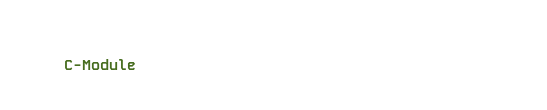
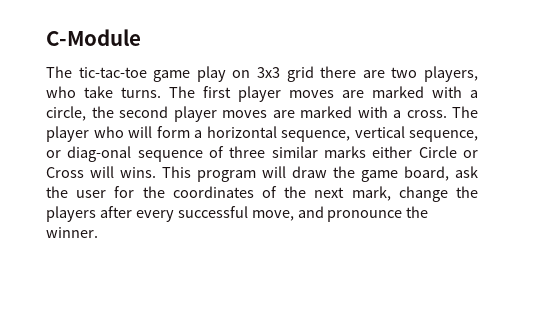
+ The tic-tac-toe game play on 3x3 grid there are two players, who take turns. The first player moves are marked with a circle, the second player moves are marked with a cross. The player who will form a horizontal sequence, vertical sequence, or diag-onal sequence of three similar marks either Circle or Cross will wins. This program will draw the game board, ask the user for the coordinates of the next mark, change the players after every successful move, and pronounce the winner.

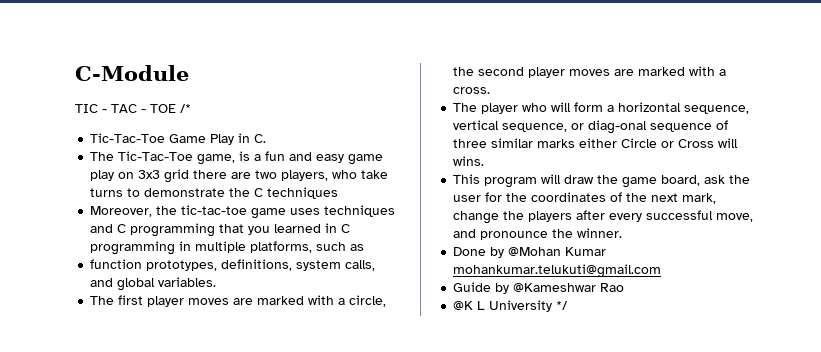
- The tic-tac-toe game play on 3x3 grid there are two players, who take turns. The first player moves are marked with a circle, the second player moves are marked with a cross. The player who will form a horizontal sequence, vertical sequence, or diag-onal sequence of three similar marks either Circle or Cross will wins. This program will draw the game board, ask the user for the coordinates of the next mark, change the players after every successful move, and pronounce the winner.
+ TIC - TAC - TOE /*
+ Tic-Tac-Toe Game Play in C.
+ The Tic-Tac-Toe game, is a fun and easy game play on 3x3 grid there are two players, who take turns to demonstrate the C techniques
+ Moreover, the tic-tac-toe game uses techniques and C programming that you learned in C programming in multiple platforms, such as
+ function prototypes, definitions, system calls, and global variables.
+ The first player moves are marked with a circle, the second player moves are marked with a cross.
+ The player who will form a horizontal sequence, vertical sequence, or diag-onal sequence of three similar marks either Circle or Cross will wins.
+ This program will draw the game board, ask the user for the coordinates of the next mark, change the players after every successful move, and pronounce the winner.
+ Done by @Mohan Kumar mohankumar.telukuti@gmail.com
+ Guide by @Kameshwar Rao
+ @K L University */

